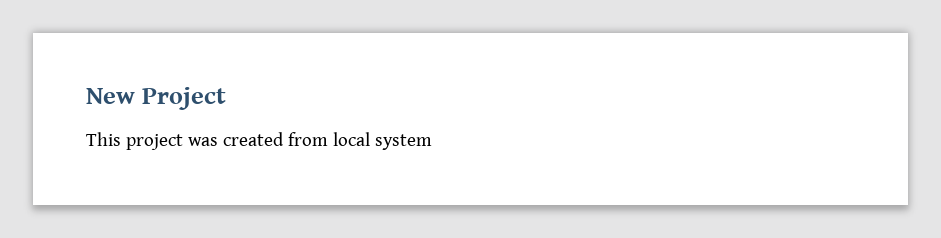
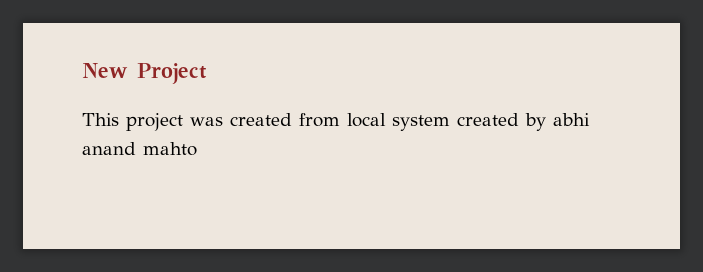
- This project was created from local system
+ This project was created from local system created by abhi anand mahto

